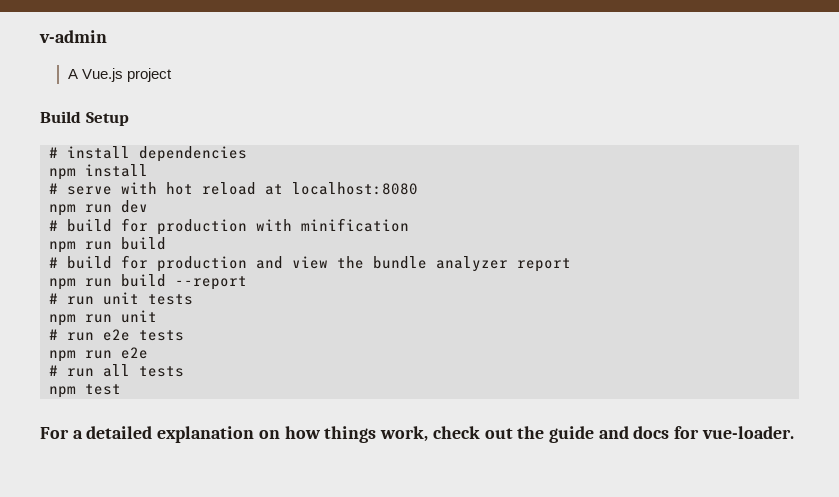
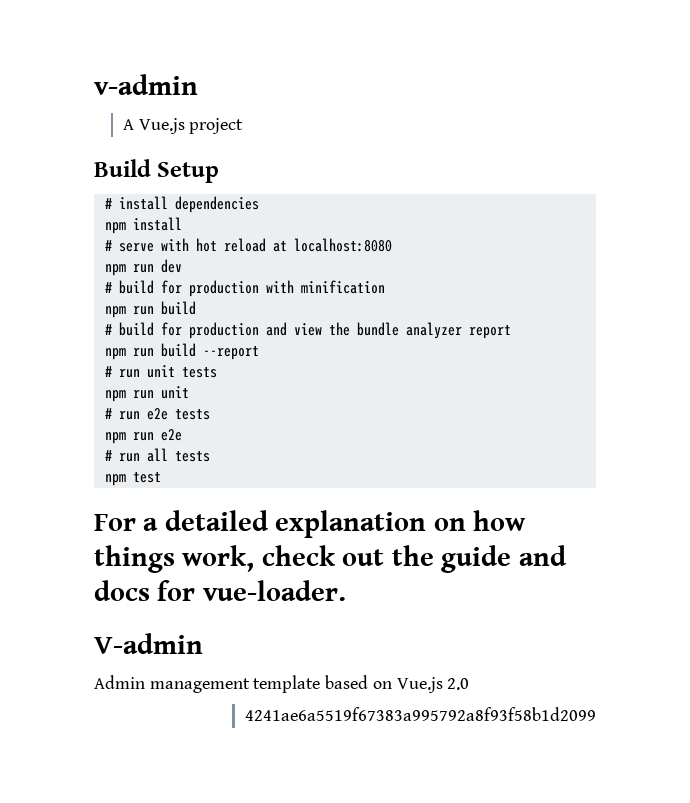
+ V-admin
+ Admin management template based on Vue.js 2.0
+ 4241ae6a5519f67383a995792a8f93f58b1d2099

